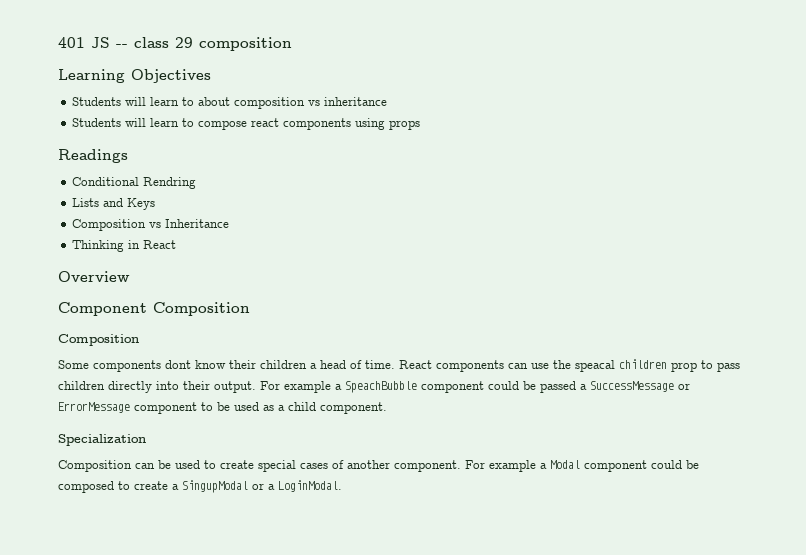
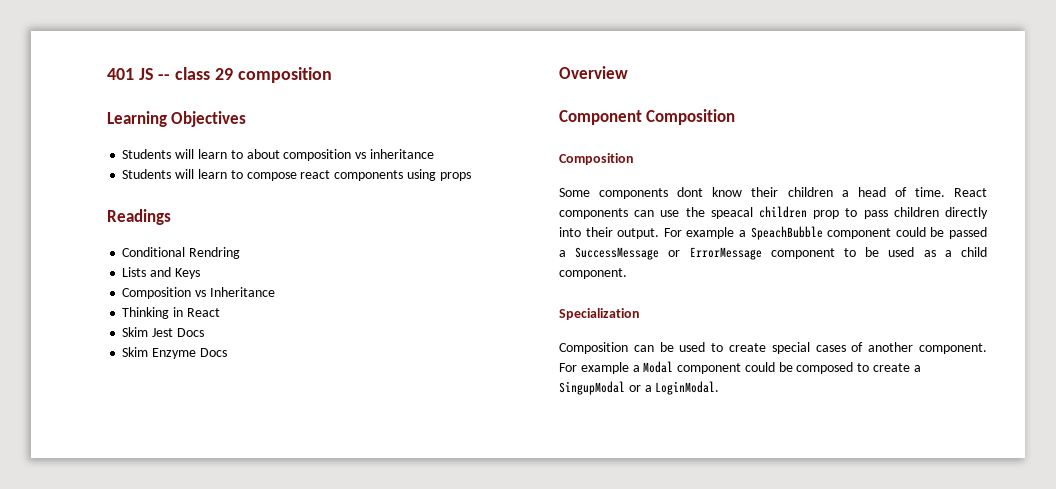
+ Skim Jest Docs
+ Skim Enzyme Docs

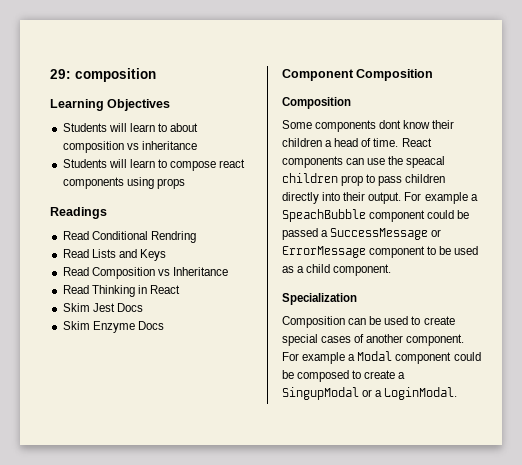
- 401 JS -- class 29 composition
+ 29: composition
- Conditional Rendring
+ Read Conditional Rendring
- Lists and Keys
+ Read Lists and Keys
- Composition vs Inheritance
+ Read Composition vs Inheritance
- Thinking in React
+ Read Thinking in React
- Overview

